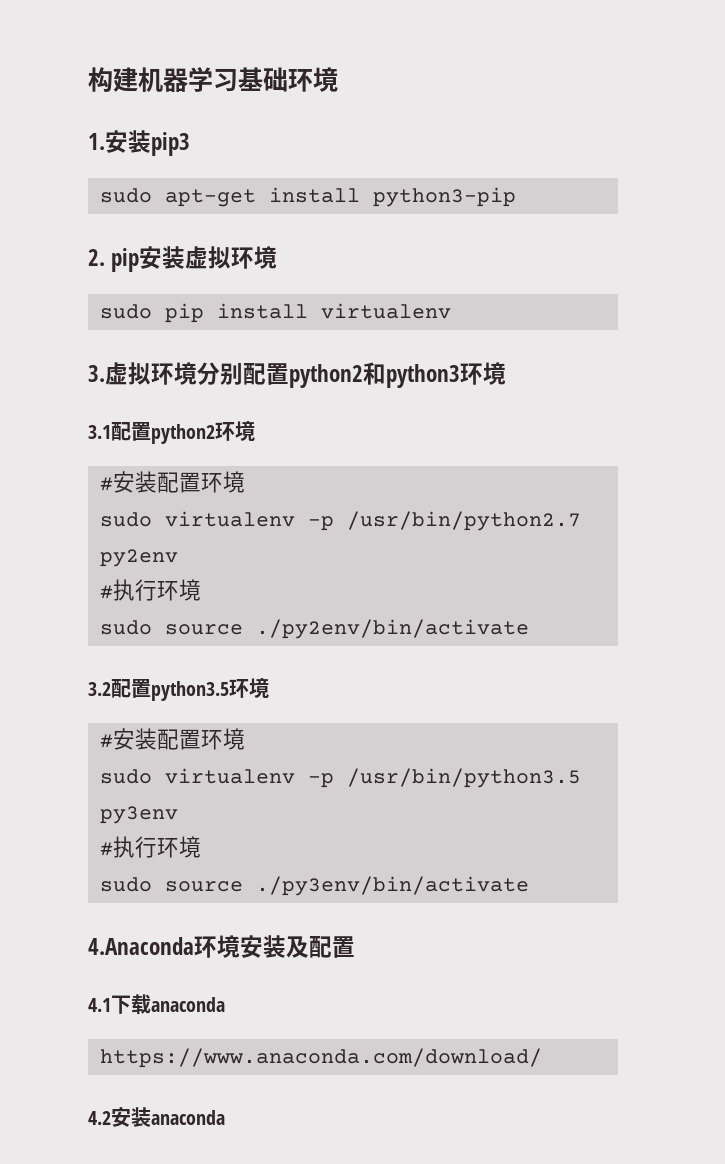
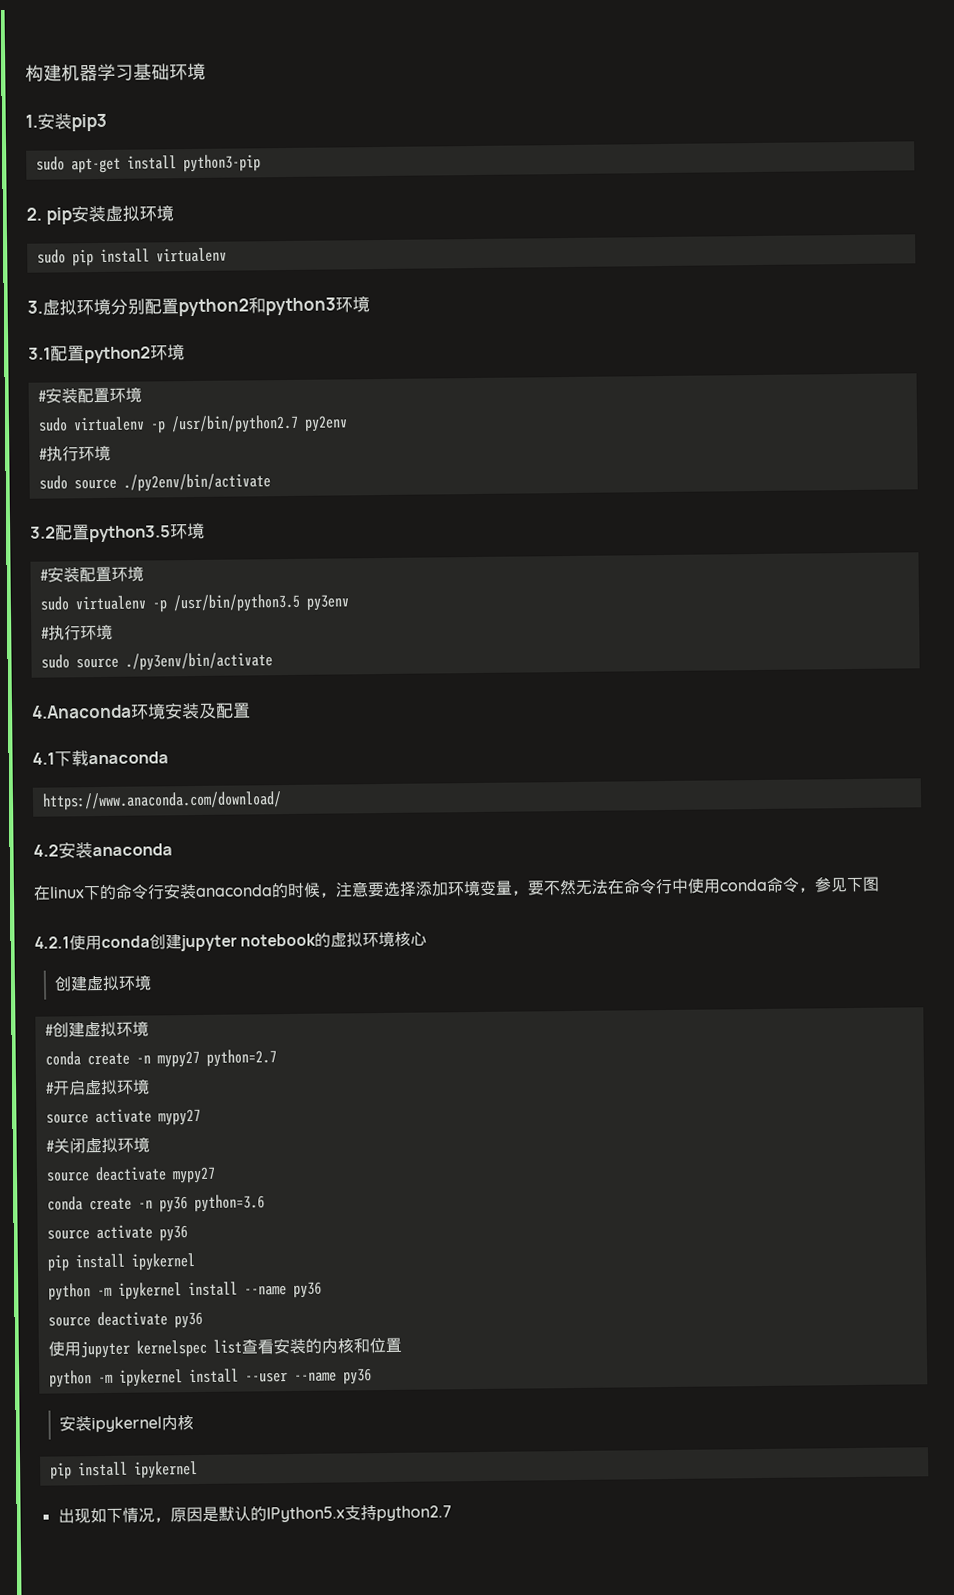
+ 在linux下的命令行安装anaconda的时候，注意要选择添加环境变量，要不然无法在命令行中使用conda命令，参见下图
+ 4.2.1使用conda创建jupyter notebook的虚拟环境核心
+ 创建虚拟环境
+ #创建虚拟环境
+ conda create -n mypy27 python=2.7
+ #开启虚拟环境
+ source activate mypy27
+ #关闭虚拟环境
+ source deactivate mypy27
+ conda create -n py36 python=3.6
+ source activate py36
+ pip install ipykernel
+ python -m ipykernel install --name py36
+ source deactivate py36
+ 使用jupyter kernelspec list查看安装的内核和位置
+ python -m ipykernel install --user --name py36
+ 安装ipykernel内核
+ pip install ipykernel
+ 出现如下情况，原因是默认的IPython5.x支持python2.7

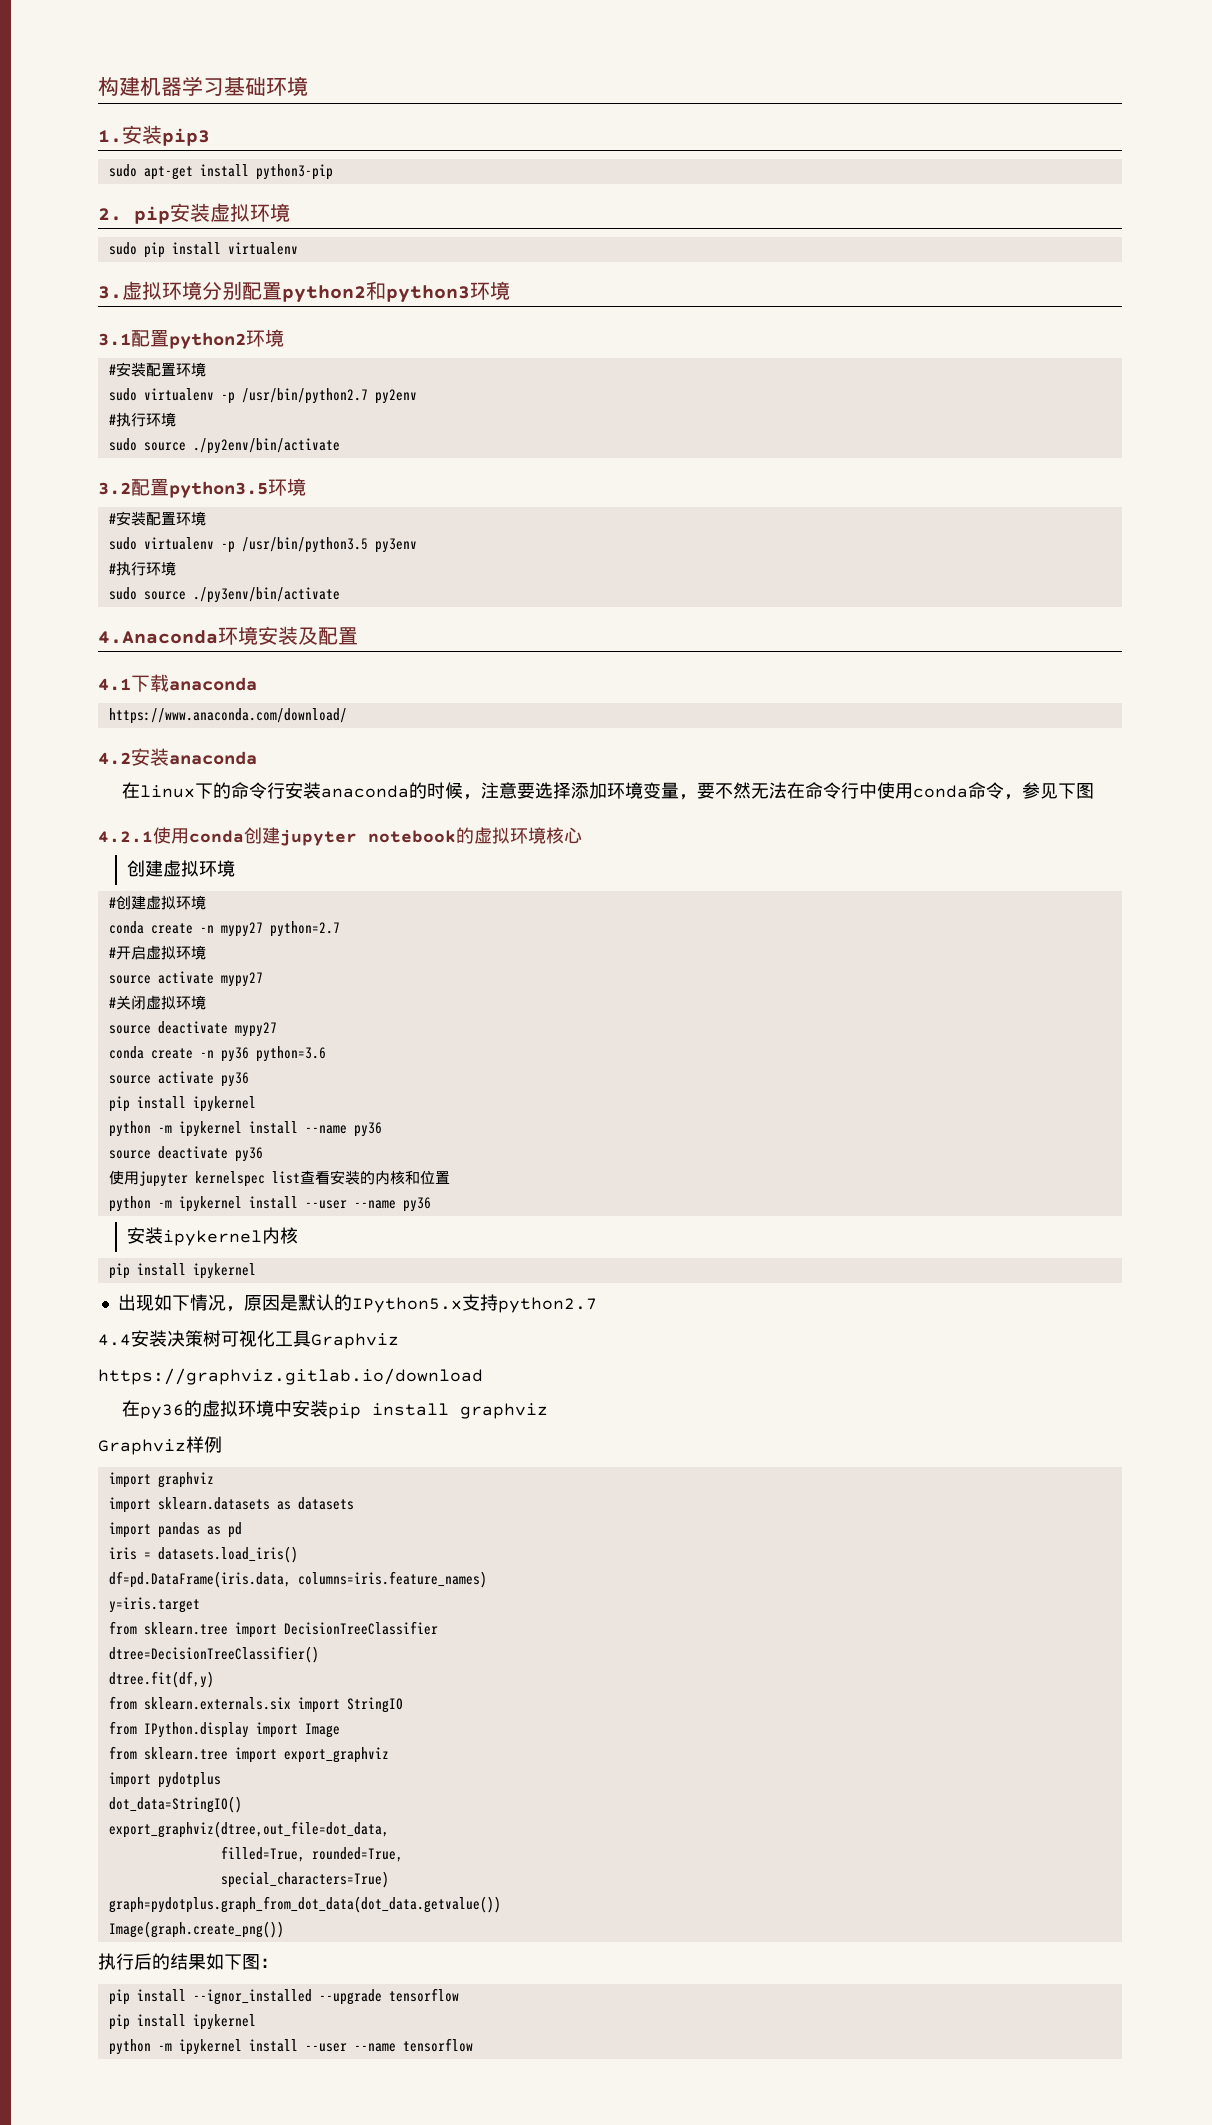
+ 4.4安装决策树可视化工具Graphviz
+ https://graphviz.gitlab.io/download
+ 在py36的虚拟环境中安装pip install graphviz
+ Graphviz样例
+ import graphviz
+ import sklearn.datasets as datasets
+ import pandas as pd
+ iris = datasets.load_iris()
+ df=pd.DataFrame(iris.data, columns=iris.feature_names)
+ y=iris.target
+ from sklearn.tree import DecisionTreeClassifier
+ dtree=DecisionTreeClassifier()
+ dtree.fit(df,y)
+ from sklearn.externals.six import StringIO
+ from IPython.display import Image
+ from sklearn.tree import export_graphviz
+ import pydotplus
+ dot_data=StringIO()
+ export_graphviz(dtree,out_file=dot_data,
+ filled=True, rounded=True,
+ special_characters=True)
+ graph=pydotplus.graph_from_dot_data(dot_data.getvalue())
+ Image(graph.create_png())
+ 执行后的结果如下图：
+ pip install --ignor_installed --upgrade tensorflow
+ pip install ipykernel
+ python -m ipykernel install --user --name tensorflow

